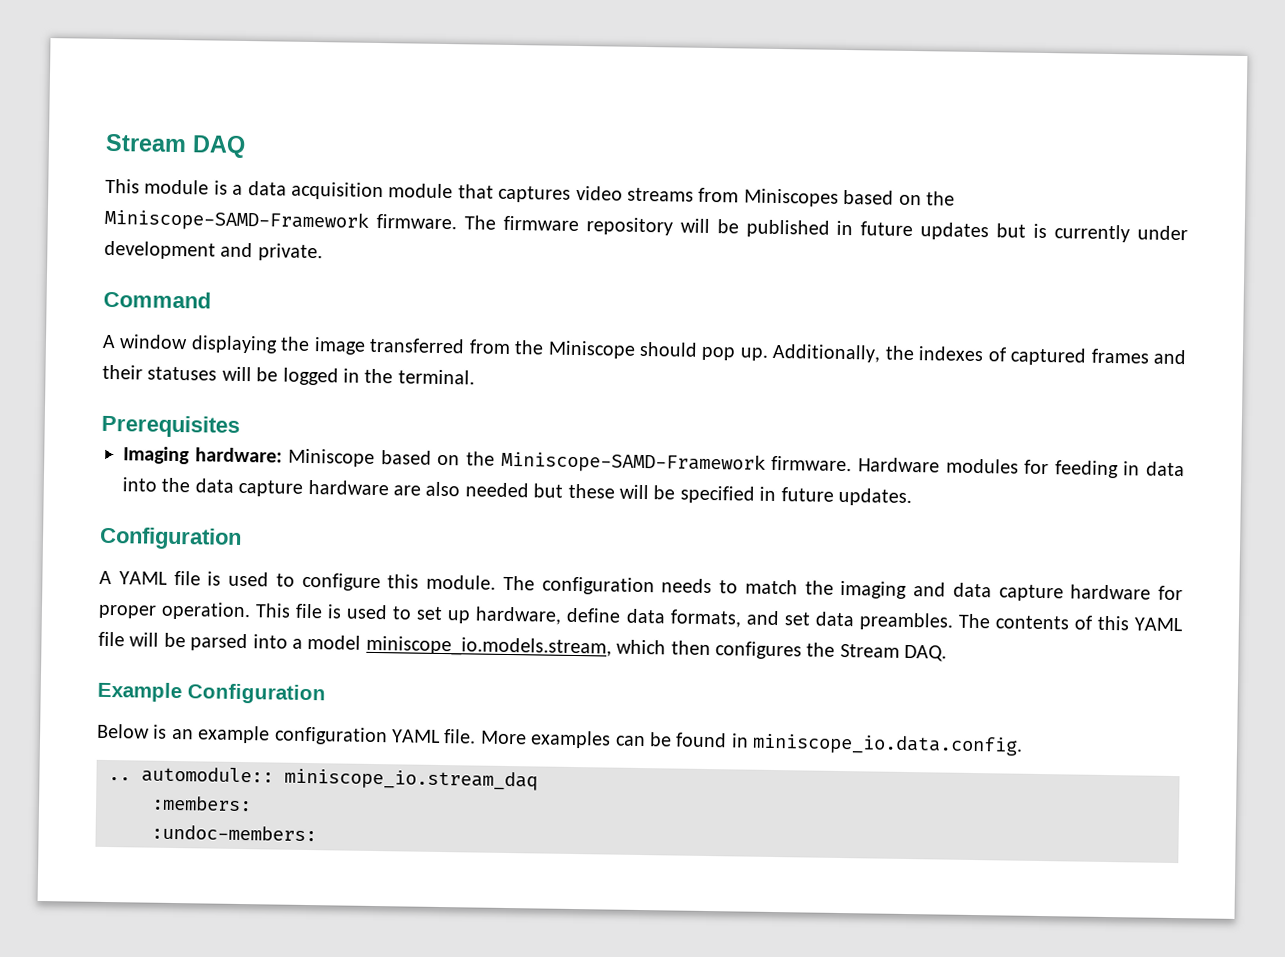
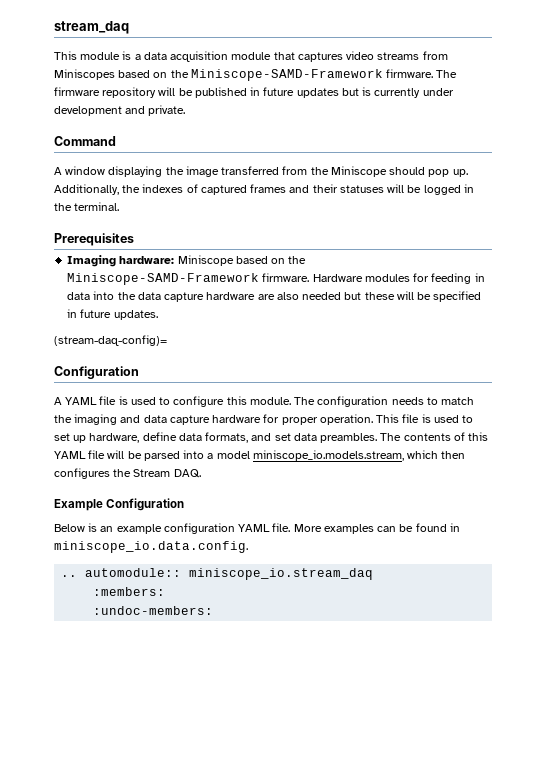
- Stream DAQ
+ stream_daq
+ (stream-daq-config)=

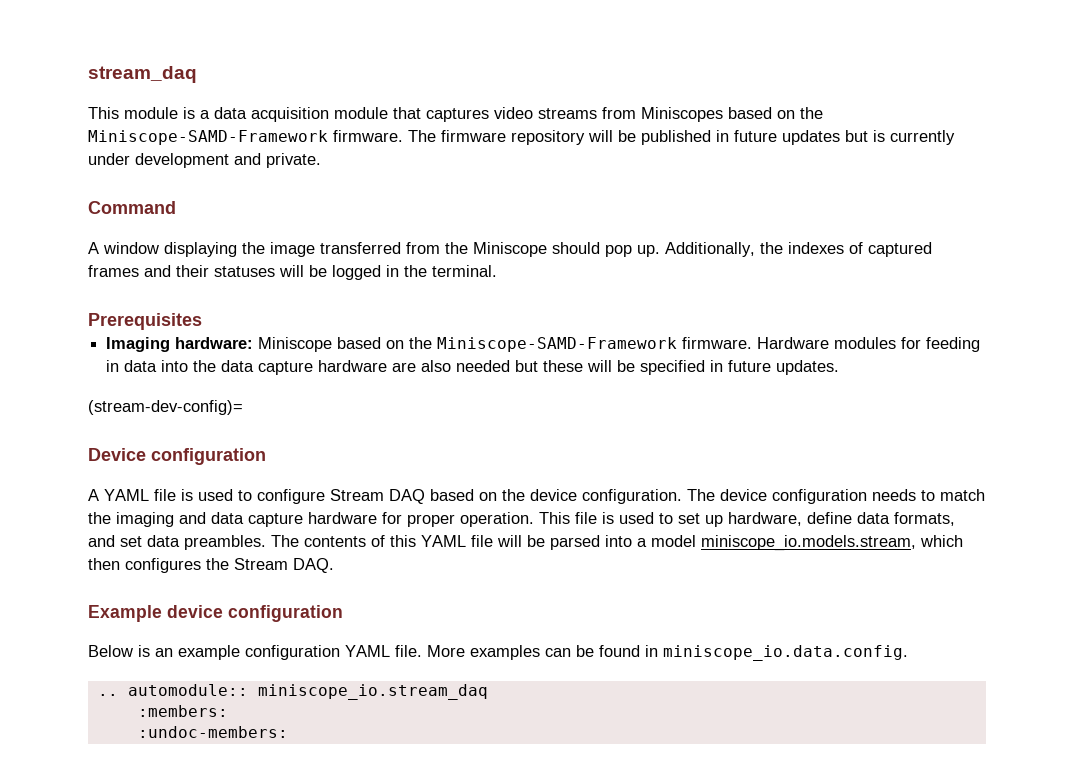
- (stream-daq-config)=
- Configuration
+ (stream-dev-config)=
+ Device configuration
- A YAML file is used to configure this module. The configuration needs to match the imaging and data capture hardware for proper operation.
+ A YAML file is used to configure Stream DAQ based on the device configuration. The device configuration needs to match the imaging and data capture hardware for proper operation.
- Example Configuration
+ Example device configuration

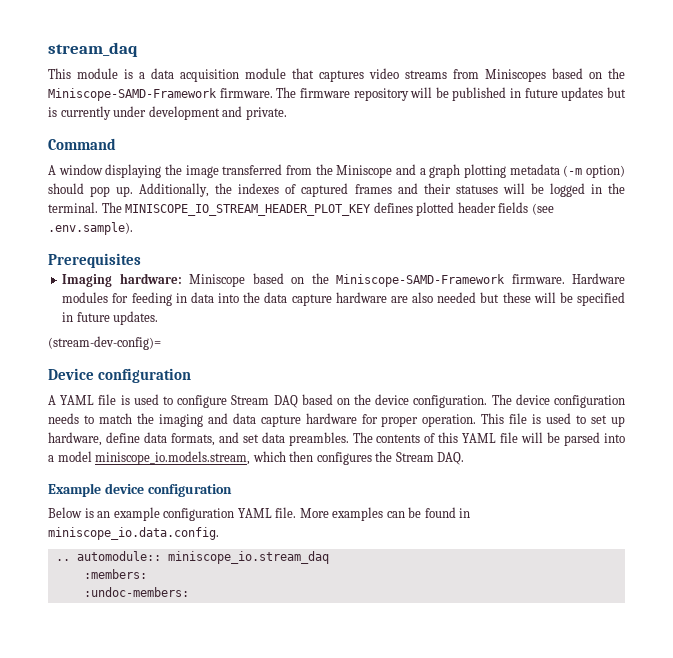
- A window displaying the image transferred from the Miniscope should pop up.
+ A window displaying the image transferred from the Miniscope and a graph plotting metadata (-m option) should pop up.
+ The MINISCOPE_IO_STREAM_HEADER_PLOT_KEY defines plotted header fields (see .env.sample).

